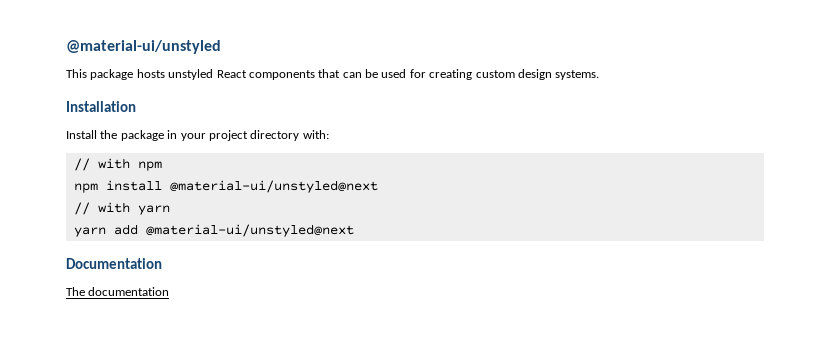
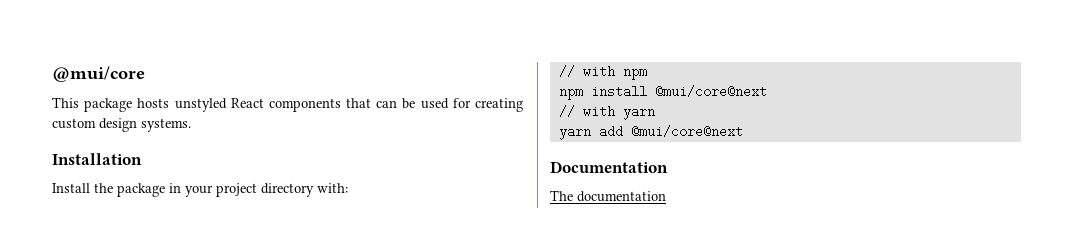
- @material-ui/unstyled
+ @mui/core
- npm install @material-ui/unstyled@next
+ npm install @mui/core@next
- yarn add @material-ui/unstyled@next
+ yarn add @mui/core@next

